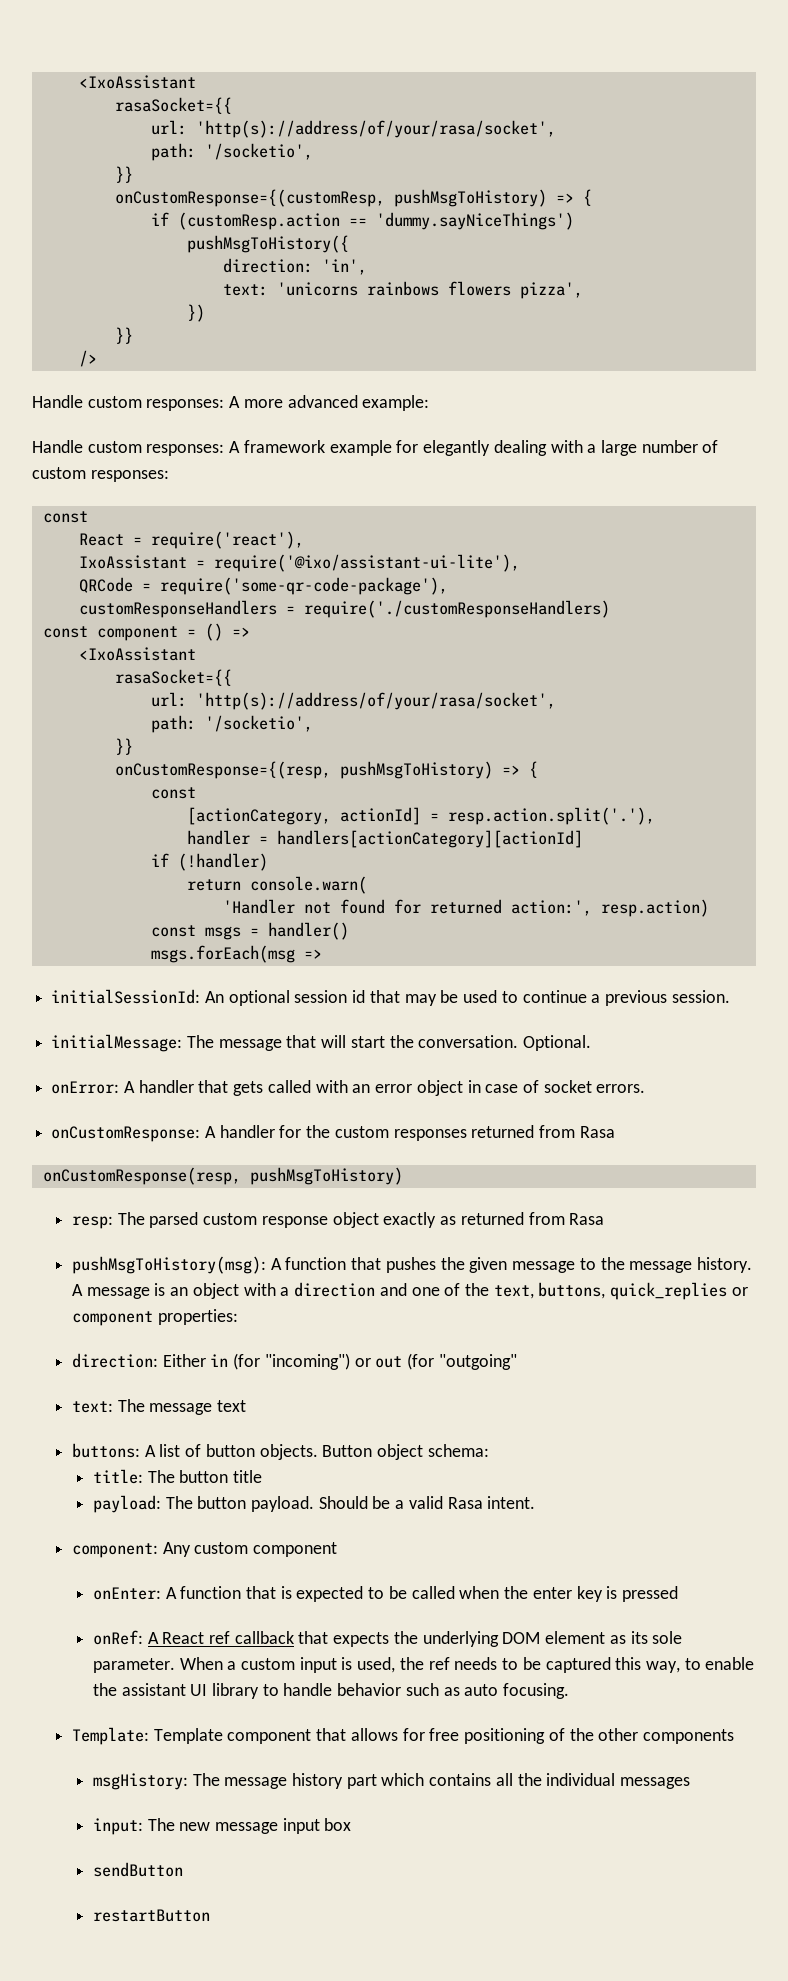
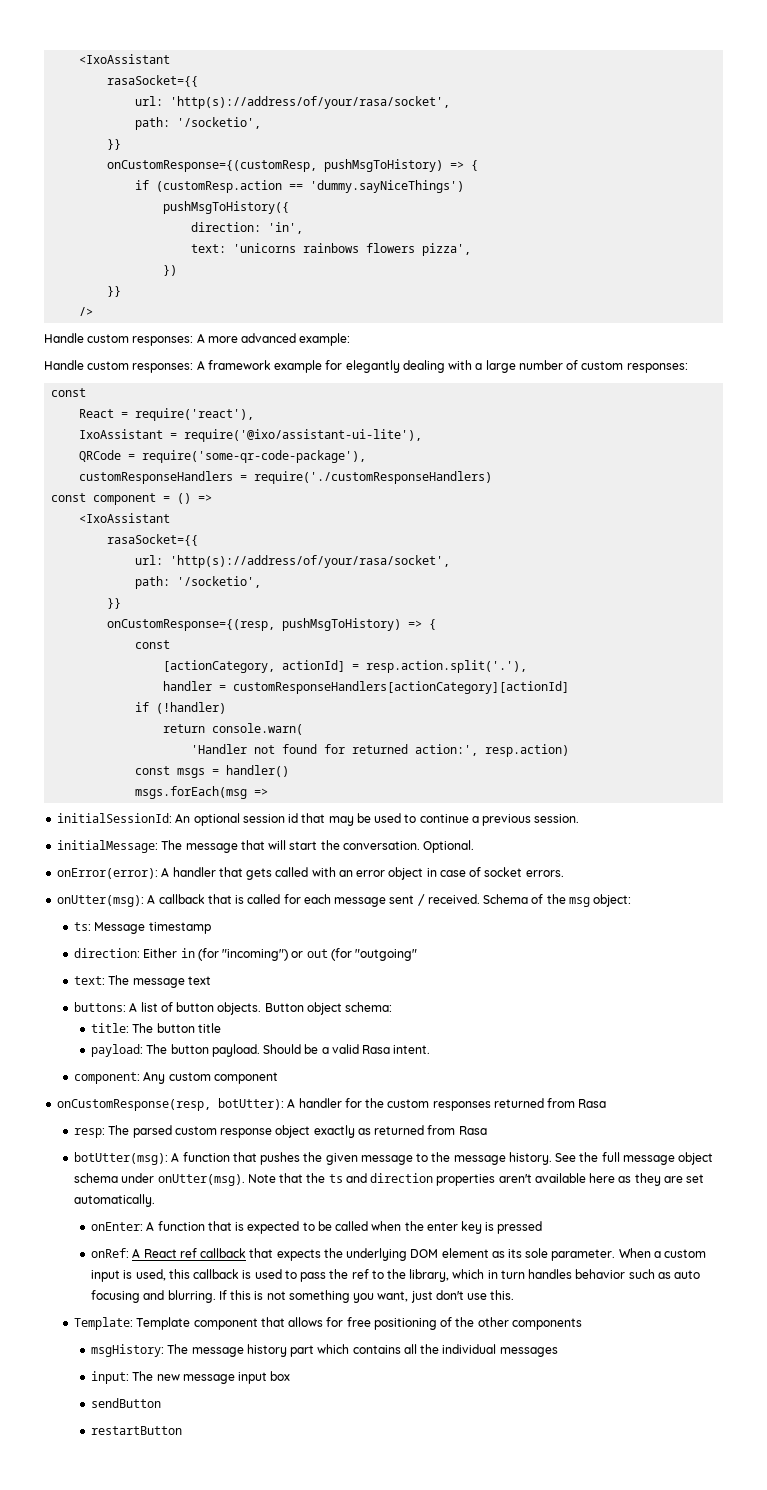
- handler = handlers[actionCategory][actionId]
+ handler = customResponseHandlers[actionCategory][actionId]
- onError: A handler that gets called with an error object in case of socket errors.
+ onError(error): A handler that gets called with an error object in case of socket errors.
- onCustomResponse: A handler for the custom responses returned from Rasa
- onCustomResponse(resp, pushMsgToHistory)
- resp: The parsed custom response object exactly as returned from Rasa
- pushMsgToHistory(msg): A function that pushes the given message to the message history. A message is an object with a direction and one of the text, buttons, quick_replies or component properties:
+ onUtter(msg): A callback that is called for each message sent / received. Schema of the msg object:
+ ts: Message timestamp
+ onCustomResponse(resp, botUtter): A handler for the custom responses returned from Rasa
+ resp: The parsed custom response object exactly as returned from Rasa
+ botUtter(msg): A function that pushes the given message to the message history. See the full message object schema under onUtter(msg). Note that the ts and direction properties aren't available here as they are set automatically.
- When a custom input is used, the ref needs to be captured this way, to enable the assistant UI library to handle behavior such as auto focusing.
+ When a custom input is used, this callback is used to pass the ref to the library, which in turn handles behavior such as auto focusing and blurring. If this is not something you want, just don't use this.

